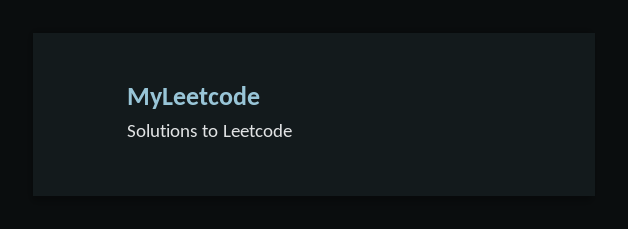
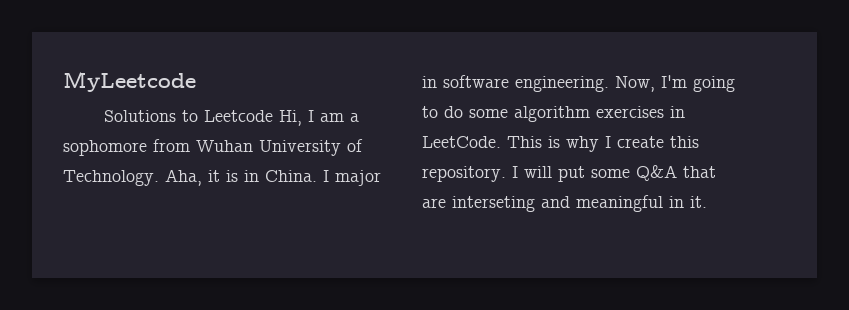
- Solutions to Leetcode
+ Solutions to Leetcode Hi, I am a sophomore from Wuhan University of Technology. Aha, it is in China. I major in software engineering. Now, I'm going to do some algorithm exercises in LeetCode. This is why I create this repository. I will put some Q&A that are interseting and meaningful in it.

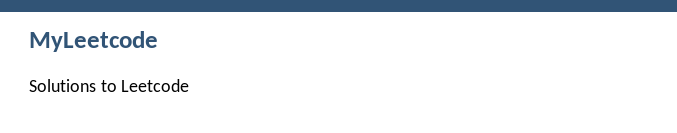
- Solutions to Leetcode Hi, I am a sophomore from Wuhan University of Technology. Aha, it is in China. I major in software engineering. Now, I'm going to do some algorithm exercises in LeetCode. This is why I create this repository. I will put some Q&A that are interseting and meaningful in it.
+ Solutions to Leetcode

